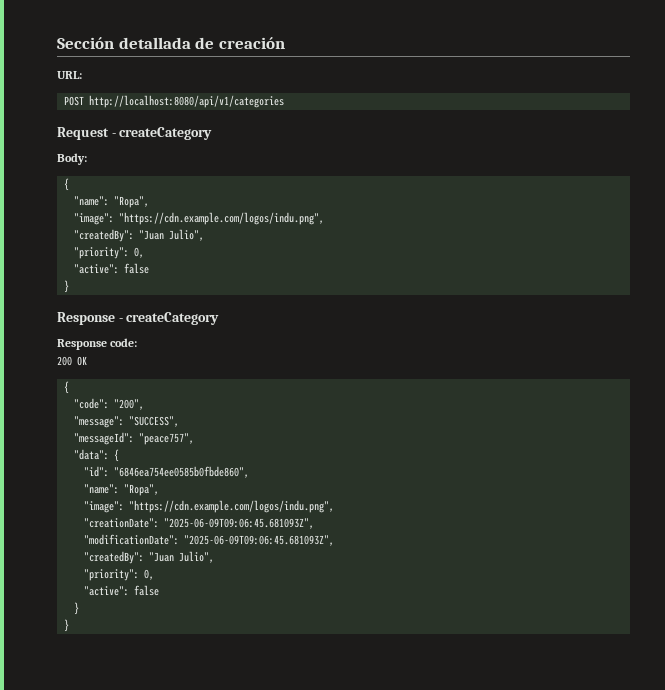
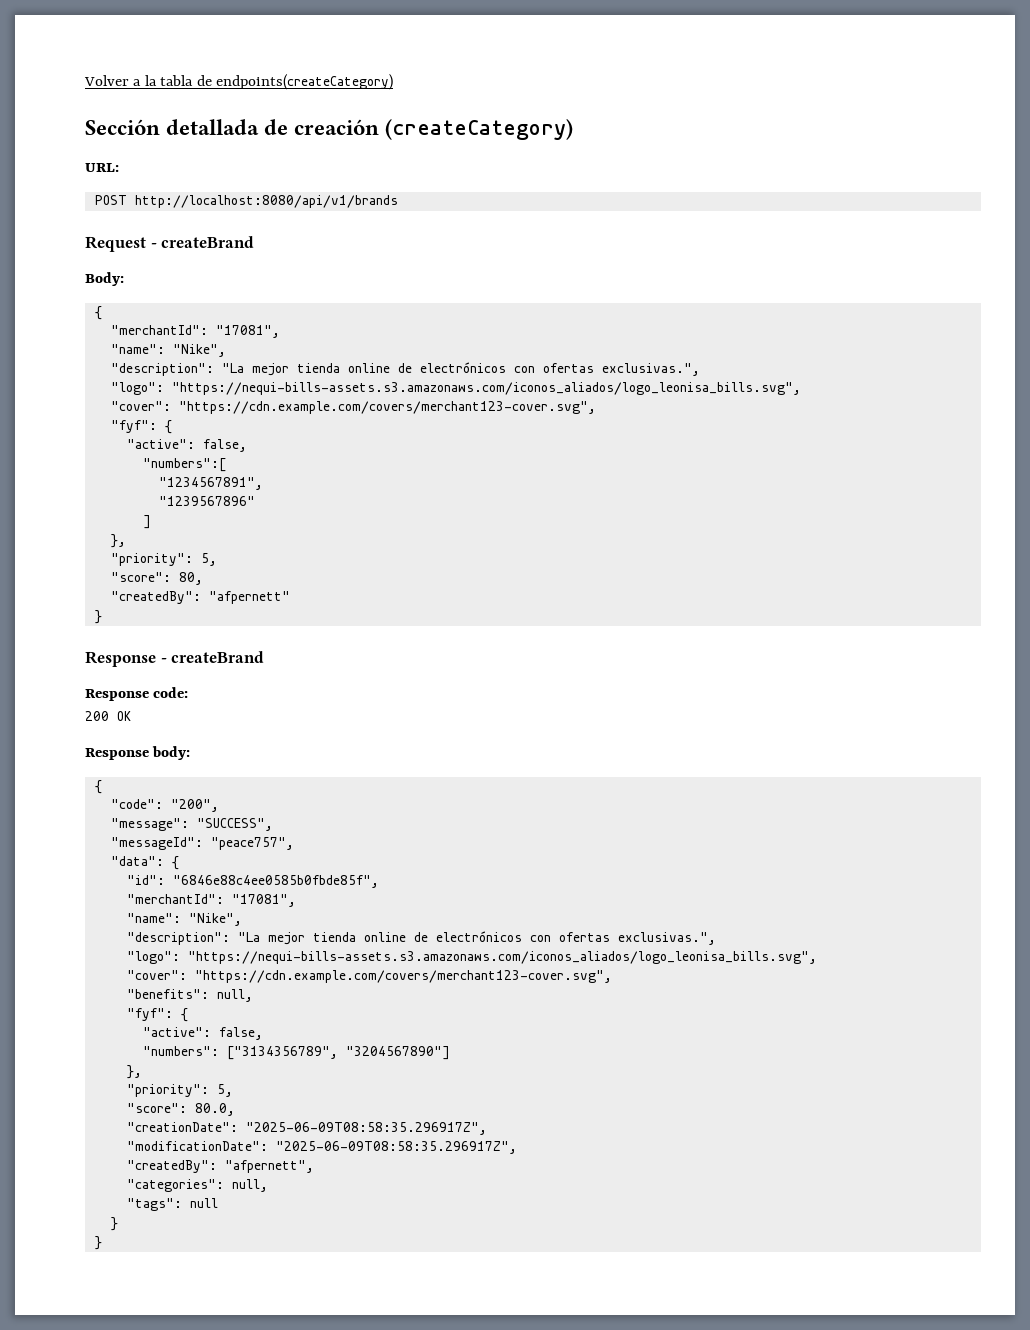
+ Volver a la tabla de endpoints(createCategory)
- Sección detallada de creación
+ Sección detallada de creación (createCategory)
- POST http://localhost:8080/api/v1/categories
+ POST http://localhost:8080/api/v1/brands
- Request - createCategory
+ Request - createBrand
  Body:
  {
- "name": "Ropa",
- "image": "https://cdn.example.com/logos/indu.png",
- "createdBy": "Juan Julio",
- "priority": 0,
- "active": false
+ "merchantId": "17081",
+ "name": "Nike",
+ "description": "La mejor tienda online de electrónicos con ofertas exclusivas.",
+ "logo": "https://nequi-bills-assets.s3.amazonaws.com/iconos_aliados/logo_leonisa_bills.svg",
+ "cover": "https://cdn.example.com/covers/merchant123-cover.svg",
+ "fyf": {
+ "active": false,
+ "numbers":[
+ "1234567891",
+ "1239567896"
+ ]
+ },
+ "priority": 5,
+ "score": 80,
+ "createdBy": "afpernett"
- Response - createCategory
+ Response - createBrand
+ Response body:
- "id": "6846ea754ee0585b0fbde860",
- "name": "Ropa",
- "image": "https://cdn.example.com/logos/indu.png",
+ "id": "6846e88c4ee0585b0fbde85f",
+ "merchantId": "17081",
+ "name": "Nike",
+ "description": "La mejor tienda online de electrónicos con ofertas exclusivas.",
+ "logo": "https://nequi-bills-assets.s3.amazonaws.com/iconos_aliados/logo_leonisa_bills.svg",
+ "cover": "https://cdn.example.com/covers/merchant123-cover.svg",
+ "benefits": null,
+ "fyf": {
+ "active": false,
+ "numbers": ["3134356789", "3204567890"]
+ },
+ "priority": 5,
+ "score": 80.0,
- "creationDate": "2025-06-09T09:06:45.681093Z",
+ "creationDate": "2025-06-09T08:58:35.296917Z",
- "modificationDate": "2025-06-09T09:06:45.681093Z",
- "createdBy": "Juan Julio",
- "priority": 0,
- "active": false
+ "modificationDate": "2025-06-09T08:58:35.296917Z",
+ "createdBy": "afpernett",
+ "categories": null,
+ "tags": null

